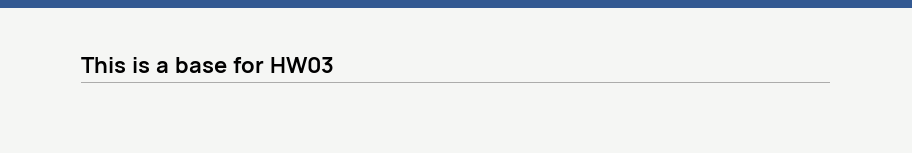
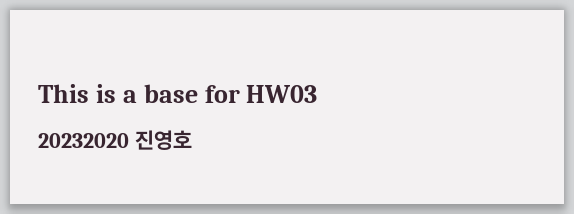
+ 20232020 진영호

